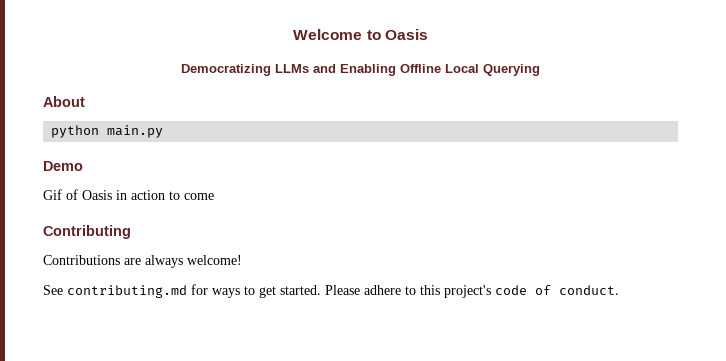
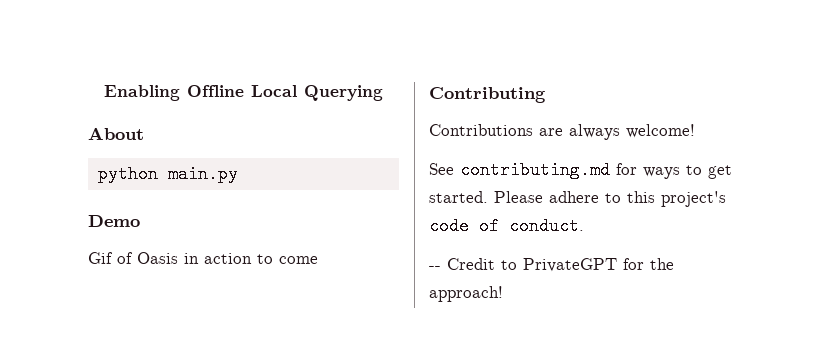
- Welcome to Oasis
- Democratizing LLMs and Enabling Offline Local Querying
+ Enabling Offline Local Querying
+ -- Credit to PrivateGPT for the approach!

